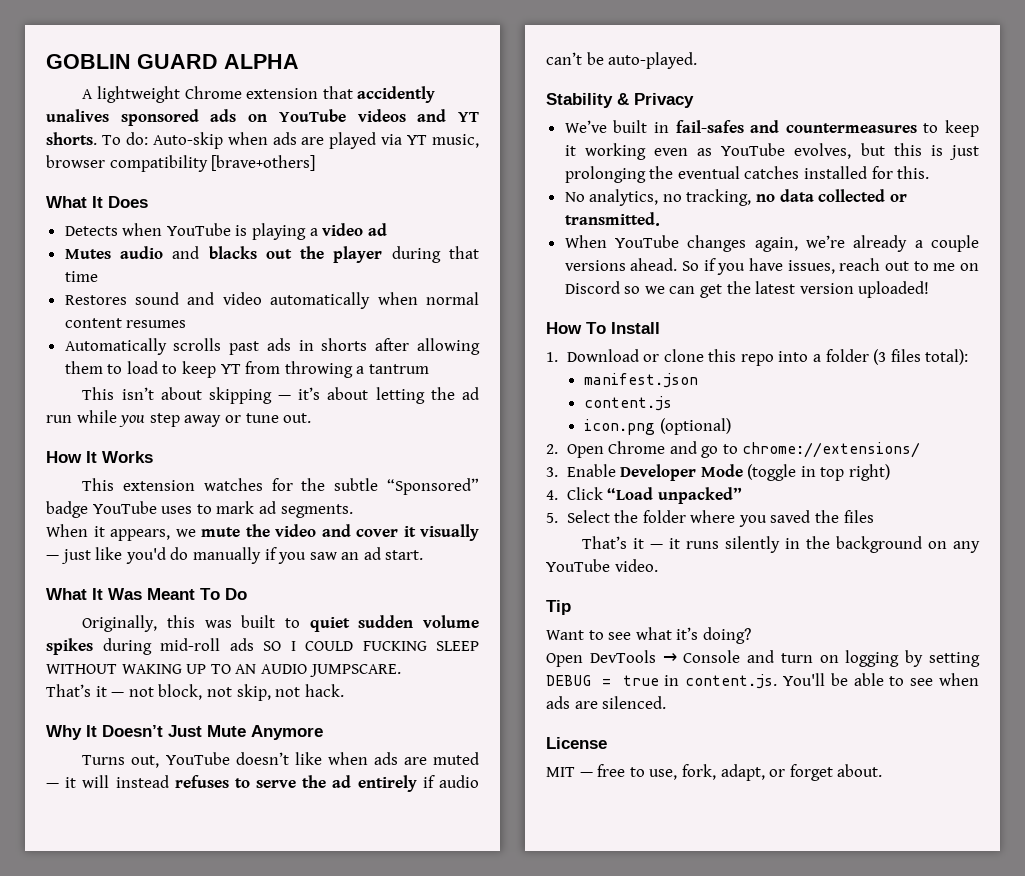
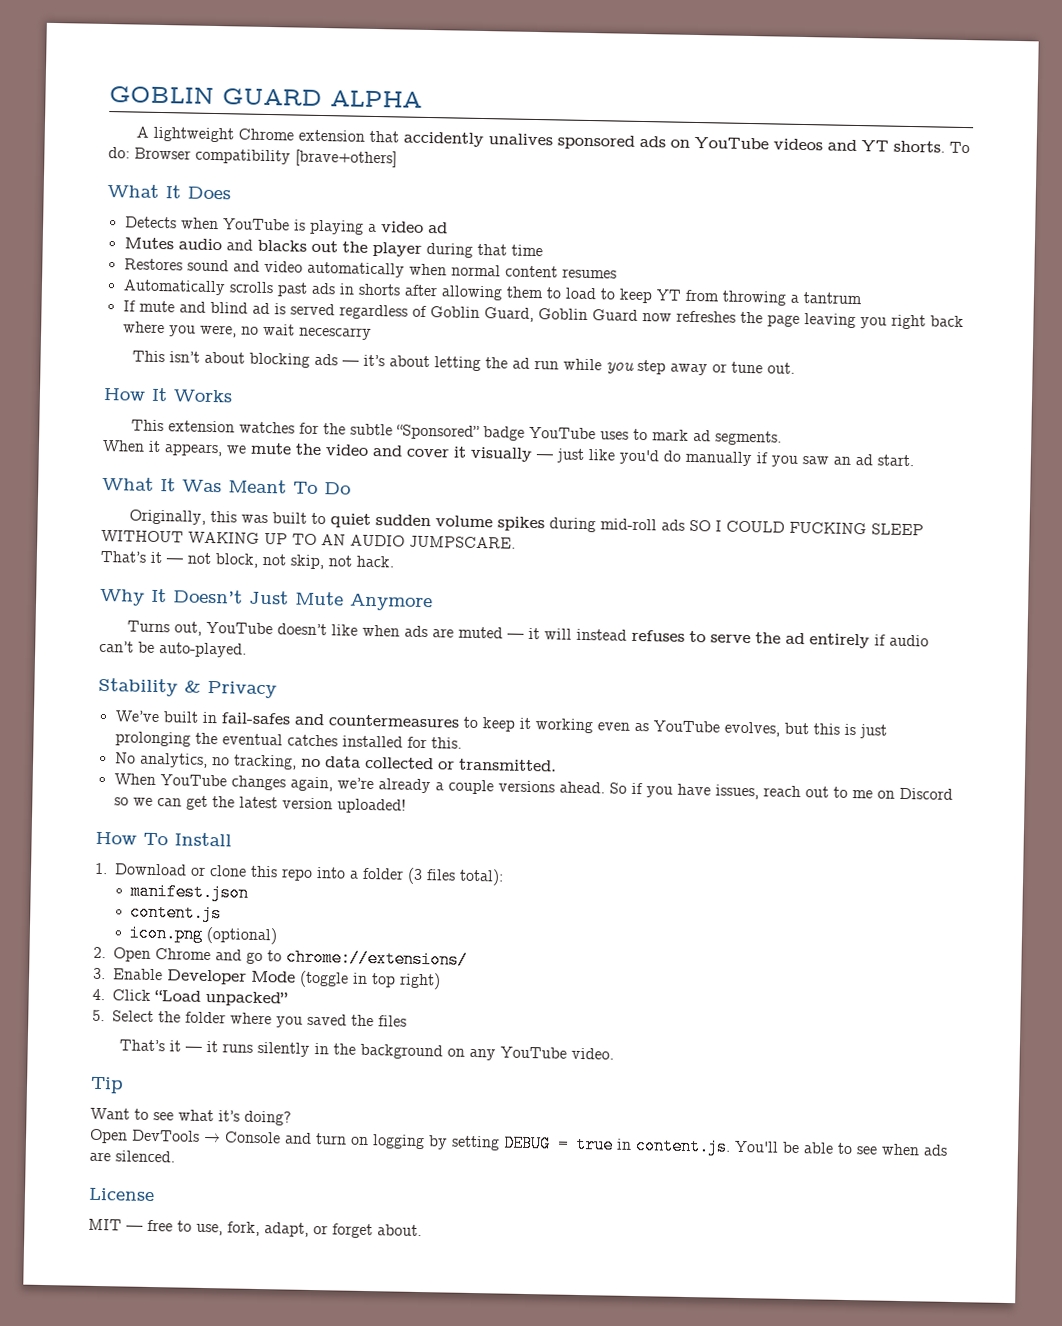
- To do: Auto-skip when ads are played via YT music, browser compatibility [brave+others]
+ To do: Browser compatibility [brave+others]
+ If mute and blind ad is served regardless of Goblin Guard, Goblin Guard now refreshes the page leaving you right back where you were, no wait necescarry
- This isn’t about skipping — it’s about letting the ad run while you step away or tune out.
+ This isn’t about blocking ads — it’s about letting the ad run while you step away or tune out.

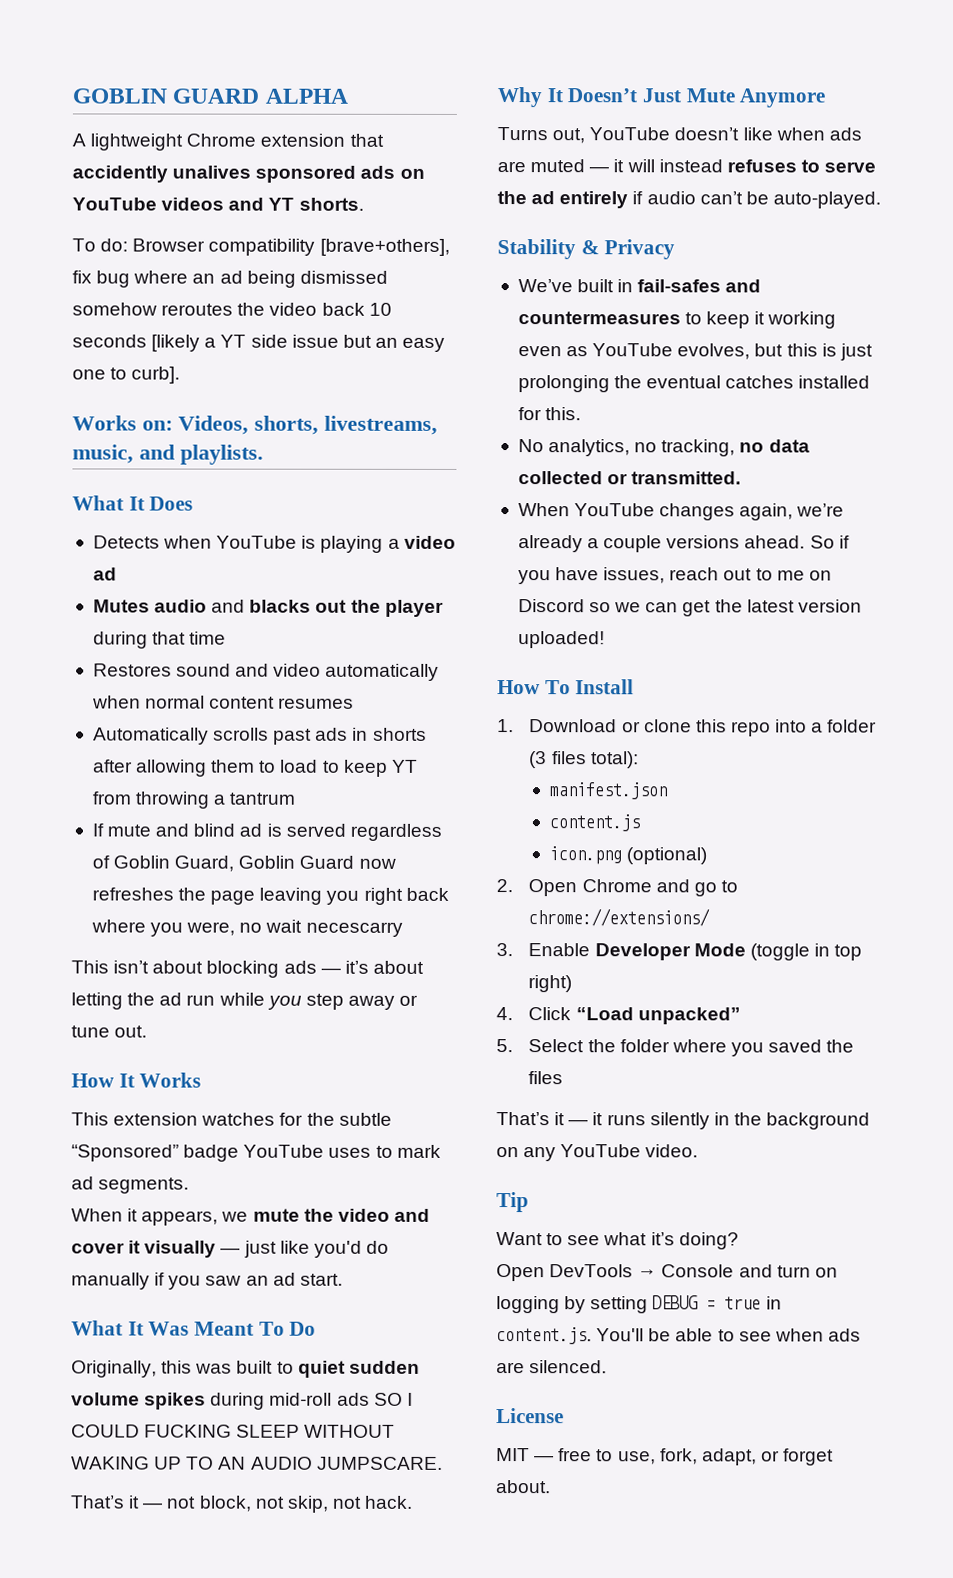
- A lightweight Chrome extension that accidently unalives sponsored ads on YouTube videos and YT shorts. To do: Browser compatibility [brave+others]
+ A lightweight Chrome extension that accidently unalives sponsored ads on YouTube videos and YT shorts.
+ To do: Browser compatibility [brave+others], fix bug where an ad being dismissed somehow reroutes the video back 10 seconds [likely a YT side issue but an easy one to curb].
+ Works on: Videos, shorts, livestreams, music, and playlists.

